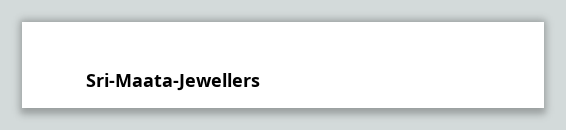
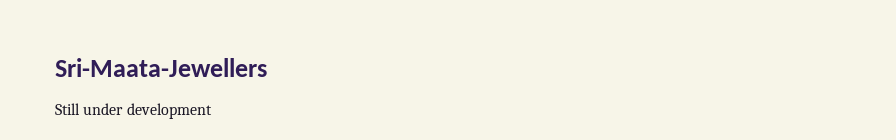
+ Still under development

